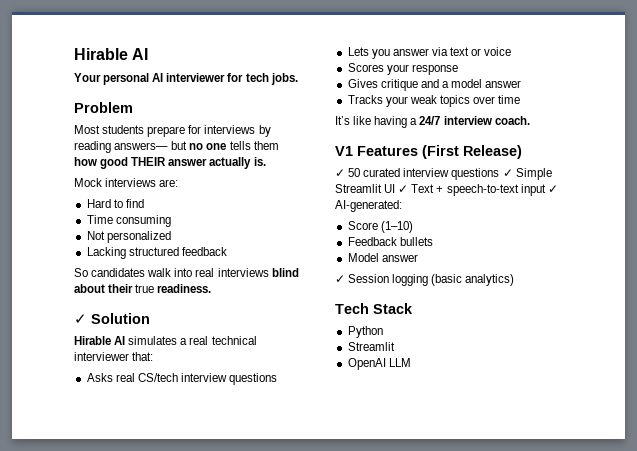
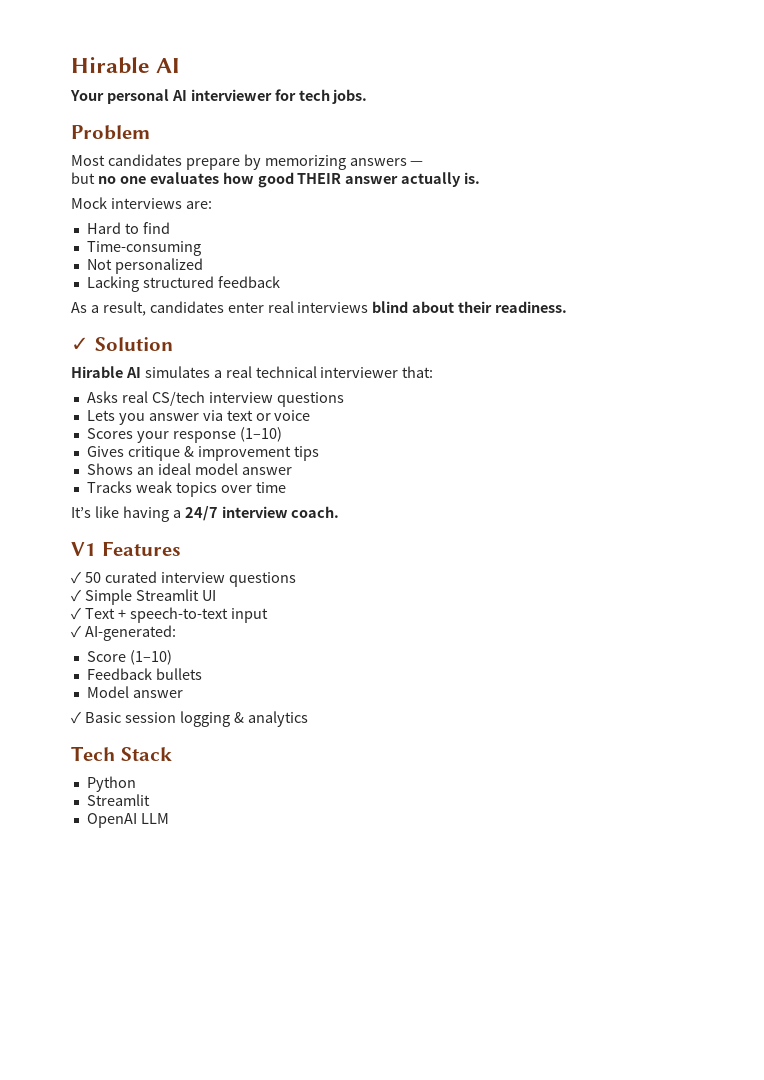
- Most students prepare for interviews by reading answers— but no one tells them how good THEIR answer actually is.
+ Most candidates prepare by memorizing answers —
+ but no one evaluates how good THEIR answer actually is.
- Time consuming
+ Time-consuming
- So candidates walk into real interviews blind about their true readiness.
+ As a result, candidates enter real interviews blind about their readiness.
- Scores your response
+ Scores your response (1–10)
- Gives critique and a model answer
+ Gives critique & improvement tips
+ Shows an ideal model answer
- Tracks your weak topics over time
+ Tracks weak topics over time
- V1 Features (First Release)
+ V1 Features
- ✓ 50 curated interview questions ✓ Simple Streamlit UI ✓ Text + speech-to-text input ✓ AI-generated:
+ ✓ 50 curated interview questions
+ ✓ Simple Streamlit UI
+ ✓ Text + speech-to-text input
+ ✓ AI-generated:
- ✓ Session logging (basic analytics)
+ ✓ Basic session logging & analytics

